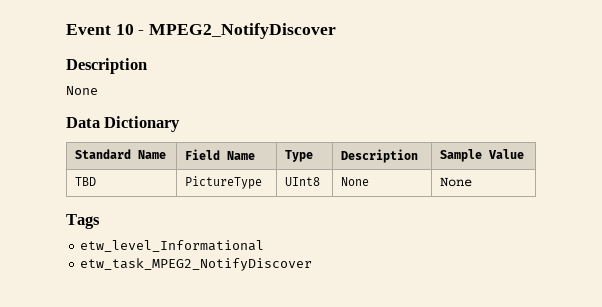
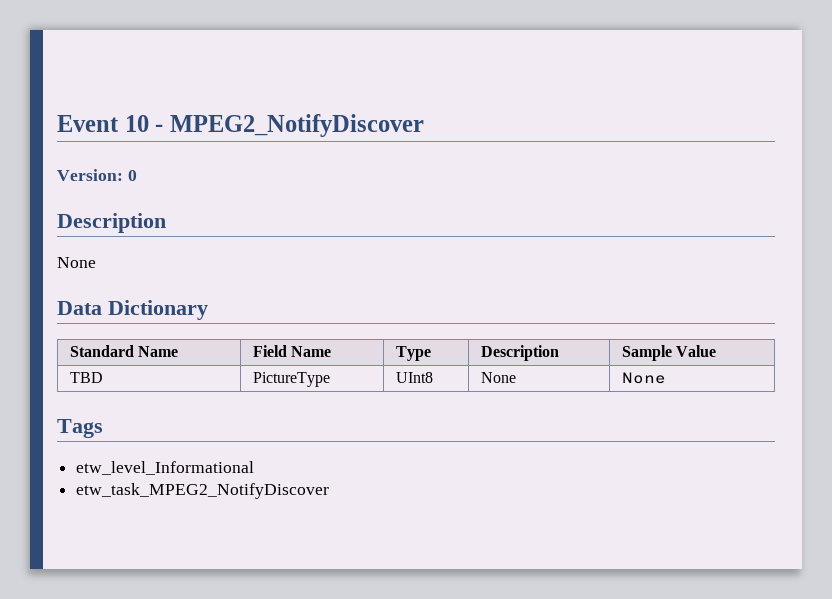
+ Version: 0

